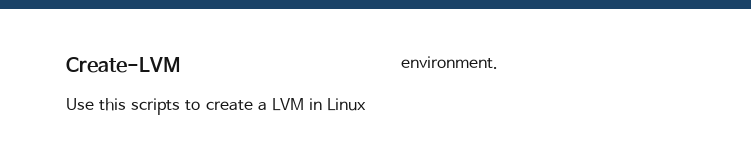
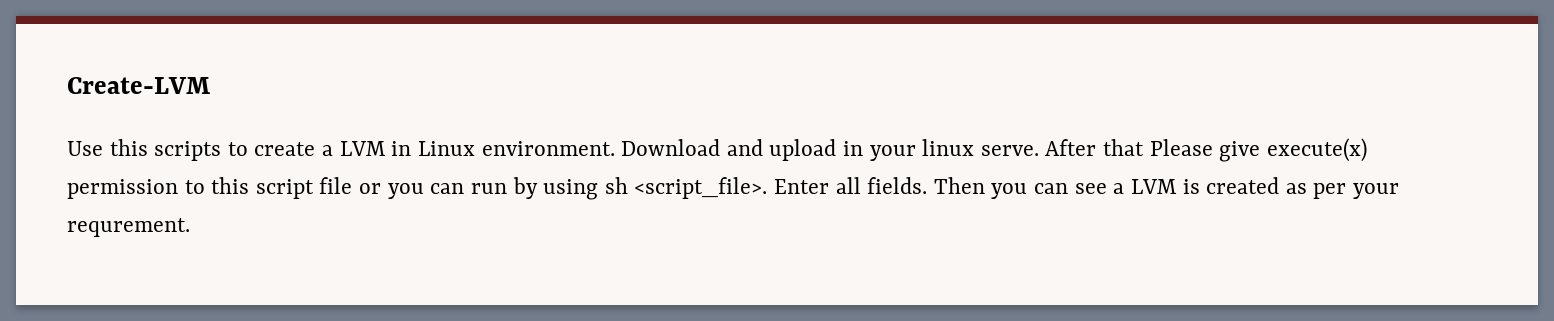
+ Download and upload in your linux serve. After that Please give execute(x) permission to this script file or you can run by using sh <script_file>. Enter all fields. Then you can see a LVM is created as per your requrement.

